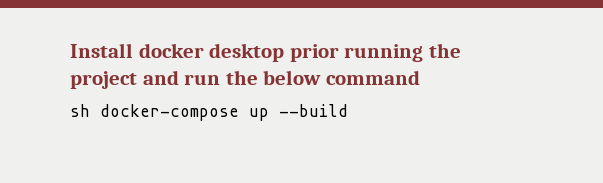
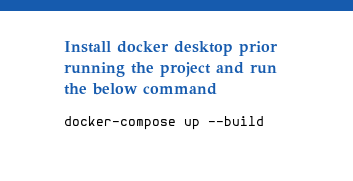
- sh docker-compose up --build
+ docker-compose up --build

